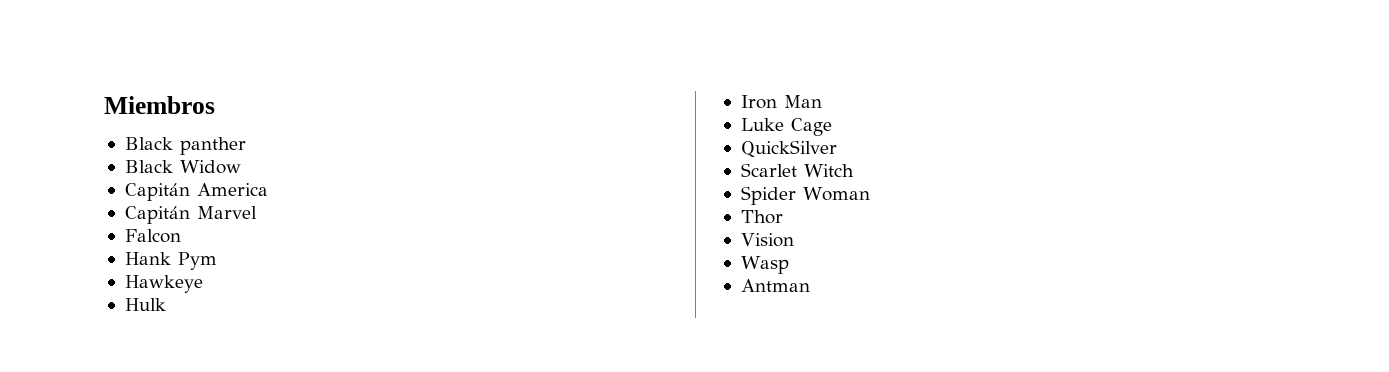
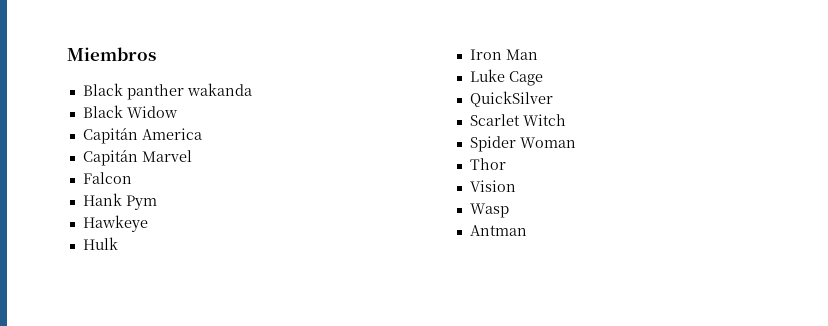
- Black panther
+ Black panther wakanda

